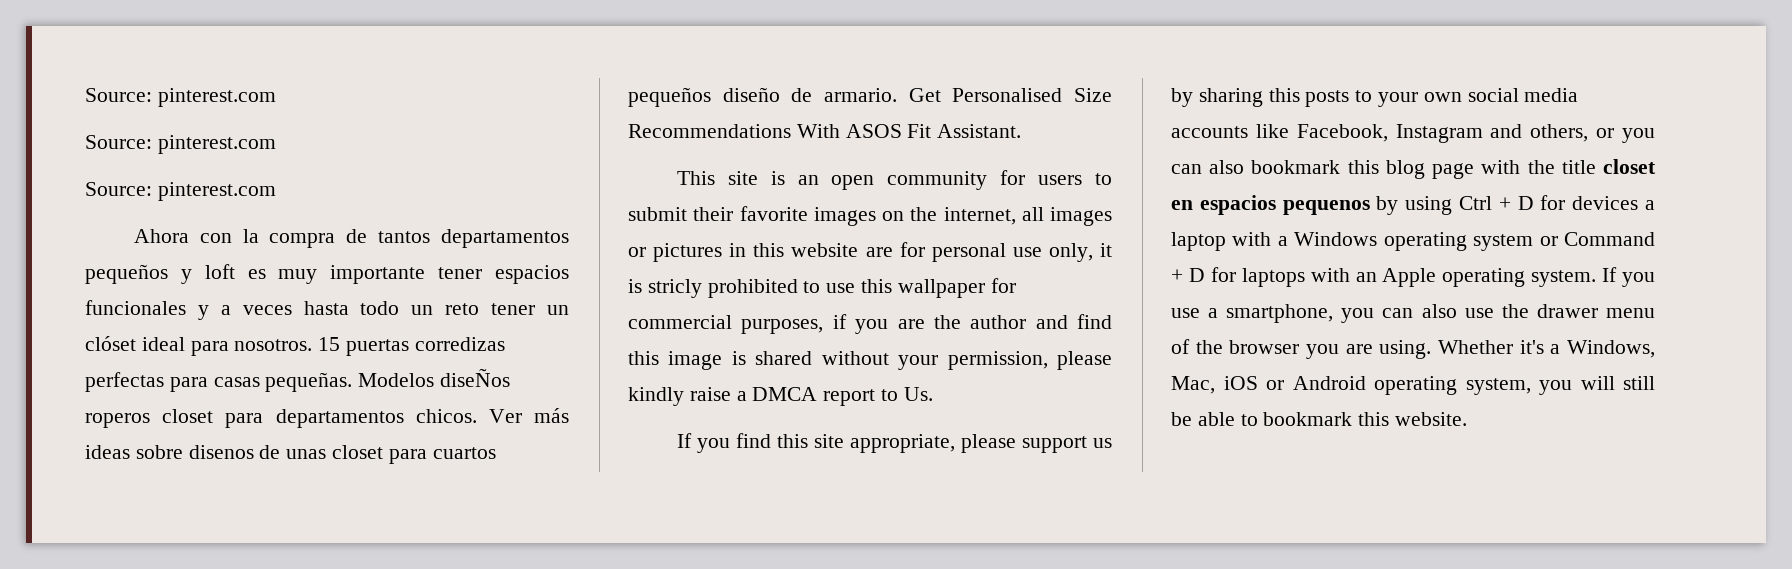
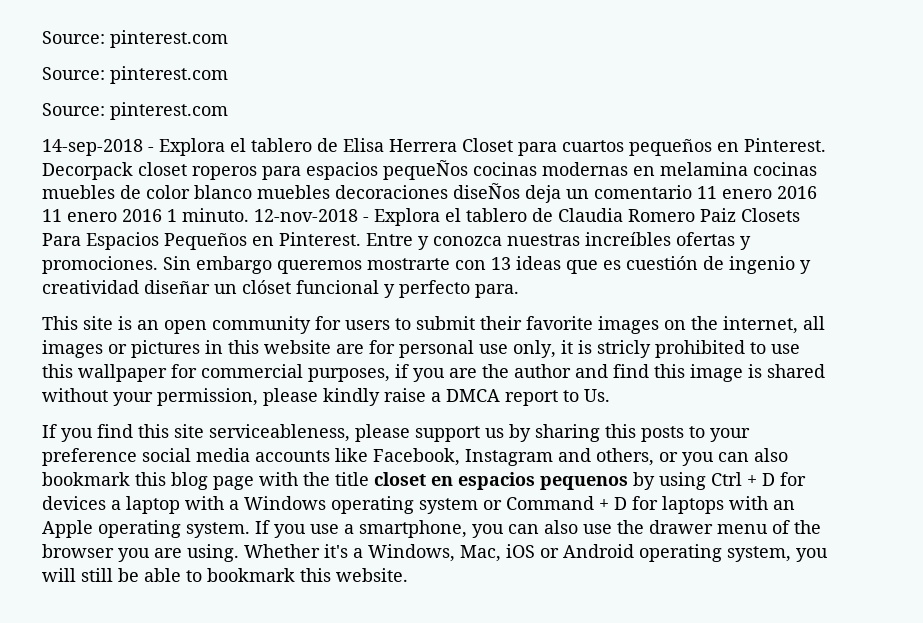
- Ahora con la compra de tantos departamentos pequeños y loft es muy importante tener espacios funcionales y a veces hasta todo un reto tener un clóset ideal para nosotros. 15 puertas corredizas perfectas para casas pequeñas. Modelos diseÑos roperos closet para departamentos chicos. Ver más ideas sobre disenos de unas closet para cuartos pequeños diseño de armario. Get Personalised Size Recommendations With ASOS Fit Assistant.
+ 14-sep-2018 - Explora el tablero de Elisa Herrera Closet para cuartos pequeños en Pinterest. Decorpack closet roperos para espacios pequeÑos cocinas modernas en melamina cocinas muebles de color blanco muebles decoraciones diseÑos deja un comentario 11 enero 2016 11 enero 2016 1 minuto. 12-nov-2018 - Explora el tablero de Claudia Romero Paiz Closets Para Espacios Pequeños en Pinterest. Entre y conozca nuestras increíbles ofertas y promociones. Sin embargo queremos mostrarte con 13 ideas que es cuestión de ingenio y creatividad diseñar un clóset funcional y perfecto para.
- If you find this site appropriate, please support us by sharing this posts to your own social media accounts like Facebook, Instagram and others, or you can also bookmark this blog page with the title closet en espacios pequenos by using Ctrl + D for devices a laptop with a Windows operating system or Command + D for laptops with an Apple operating system.
+ If you find this site serviceableness, please support us by sharing this posts to your preference social media accounts like Facebook, Instagram and others, or you can also bookmark this blog page with the title closet en espacios pequenos by using Ctrl + D for devices a laptop with a Windows operating system or Command + D for laptops with an Apple operating system.

